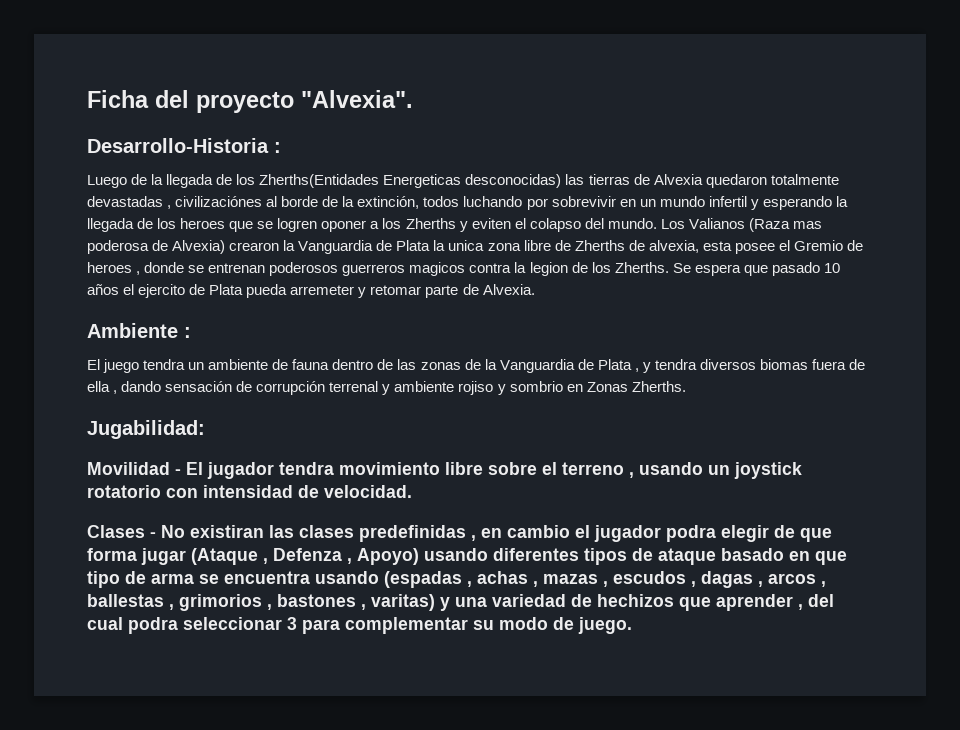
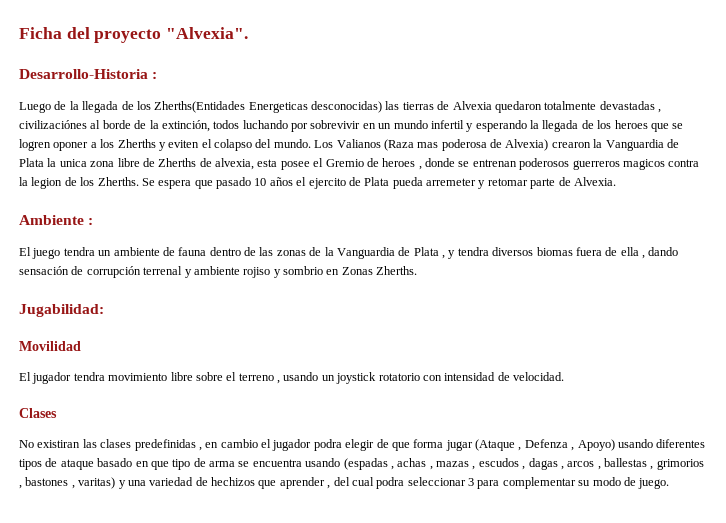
- Movilidad - El jugador tendra movimiento libre sobre el terreno , usando un joystick rotatorio con intensidad de velocidad.
+ Movilidad
+ El jugador tendra movimiento libre sobre el terreno , usando un joystick rotatorio con intensidad de velocidad.
- Clases - No existiran las clases predefinidas , en cambio el jugador podra elegir de que forma jugar (Ataque , Defenza , Apoyo) usando diferentes tipos de ataque basado en que tipo de arma se encuentra usando (espadas , achas , mazas , escudos , dagas , arcos , ballestas , grimorios , bastones , varitas) y una variedad de hechizos que aprender , del cual podra seleccionar 3 para complementar su modo de juego.
+ Clases
+ No existiran las clases predefinidas , en cambio el jugador podra elegir de que forma jugar (Ataque , Defenza , Apoyo) usando diferentes tipos de ataque basado en que tipo de arma se encuentra usando (espadas , achas , mazas , escudos , dagas , arcos , ballestas , grimorios , bastones , varitas) y una variedad de hechizos que aprender , del cual podra seleccionar 3 para complementar su modo de juego.

